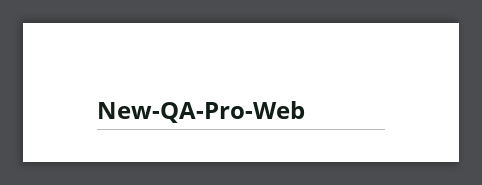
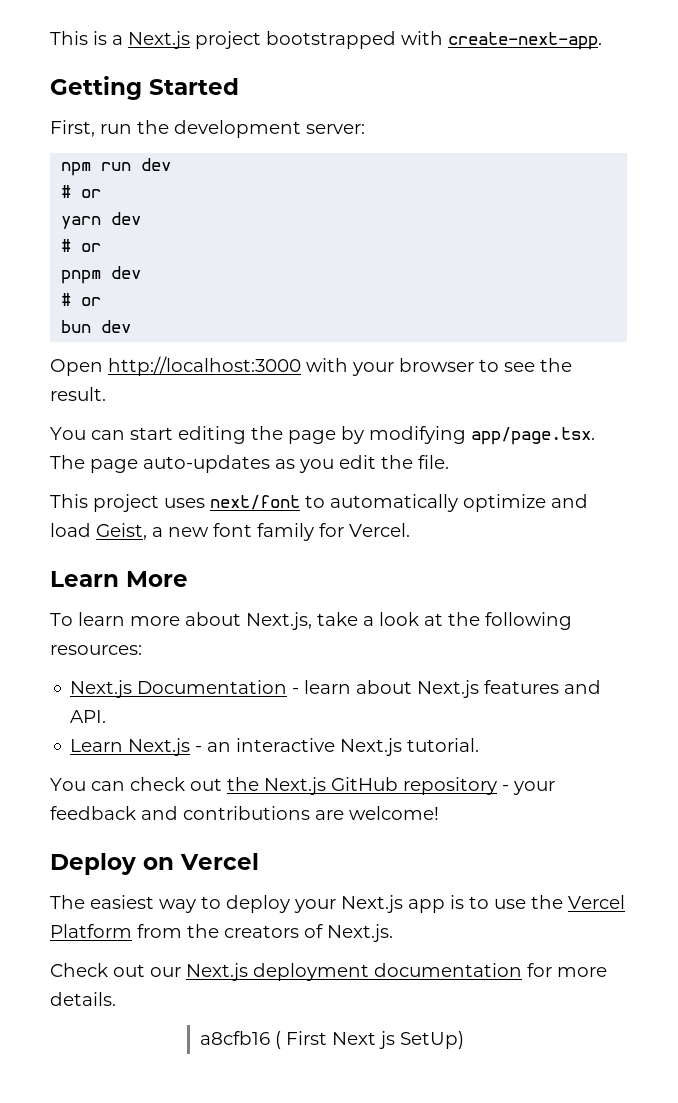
- New-QA-Pro-Web
+ This is a Next.js project bootstrapped with create-next-app.
+ Getting Started
+ First, run the development server:
+ npm run dev
+ # or
+ yarn dev
+ # or
+ pnpm dev
+ # or
+ bun dev
+ Open http://localhost:3000 with your browser to see the result.
+ You can start editing the page by modifying app/page.tsx. The page auto-updates as you edit the file.
+ This project uses next/font to automatically optimize and load Geist, a new font family for Vercel.
+ Learn More
+ To learn more about Next.js, take a look at the following resources:
+ Next.js Documentation - learn about Next.js features and API.
+ Learn Next.js - an interactive Next.js tutorial.
+ You can check out the Next.js GitHub repository - your feedback and contributions are welcome!
+ Deploy on Vercel
+ The easiest way to deploy your Next.js app is to use the Vercel Platform from the creators of Next.js.
+ Check out our Next.js deployment documentation for more details.
+ a8cfb16 ( First Next js SetUp)

